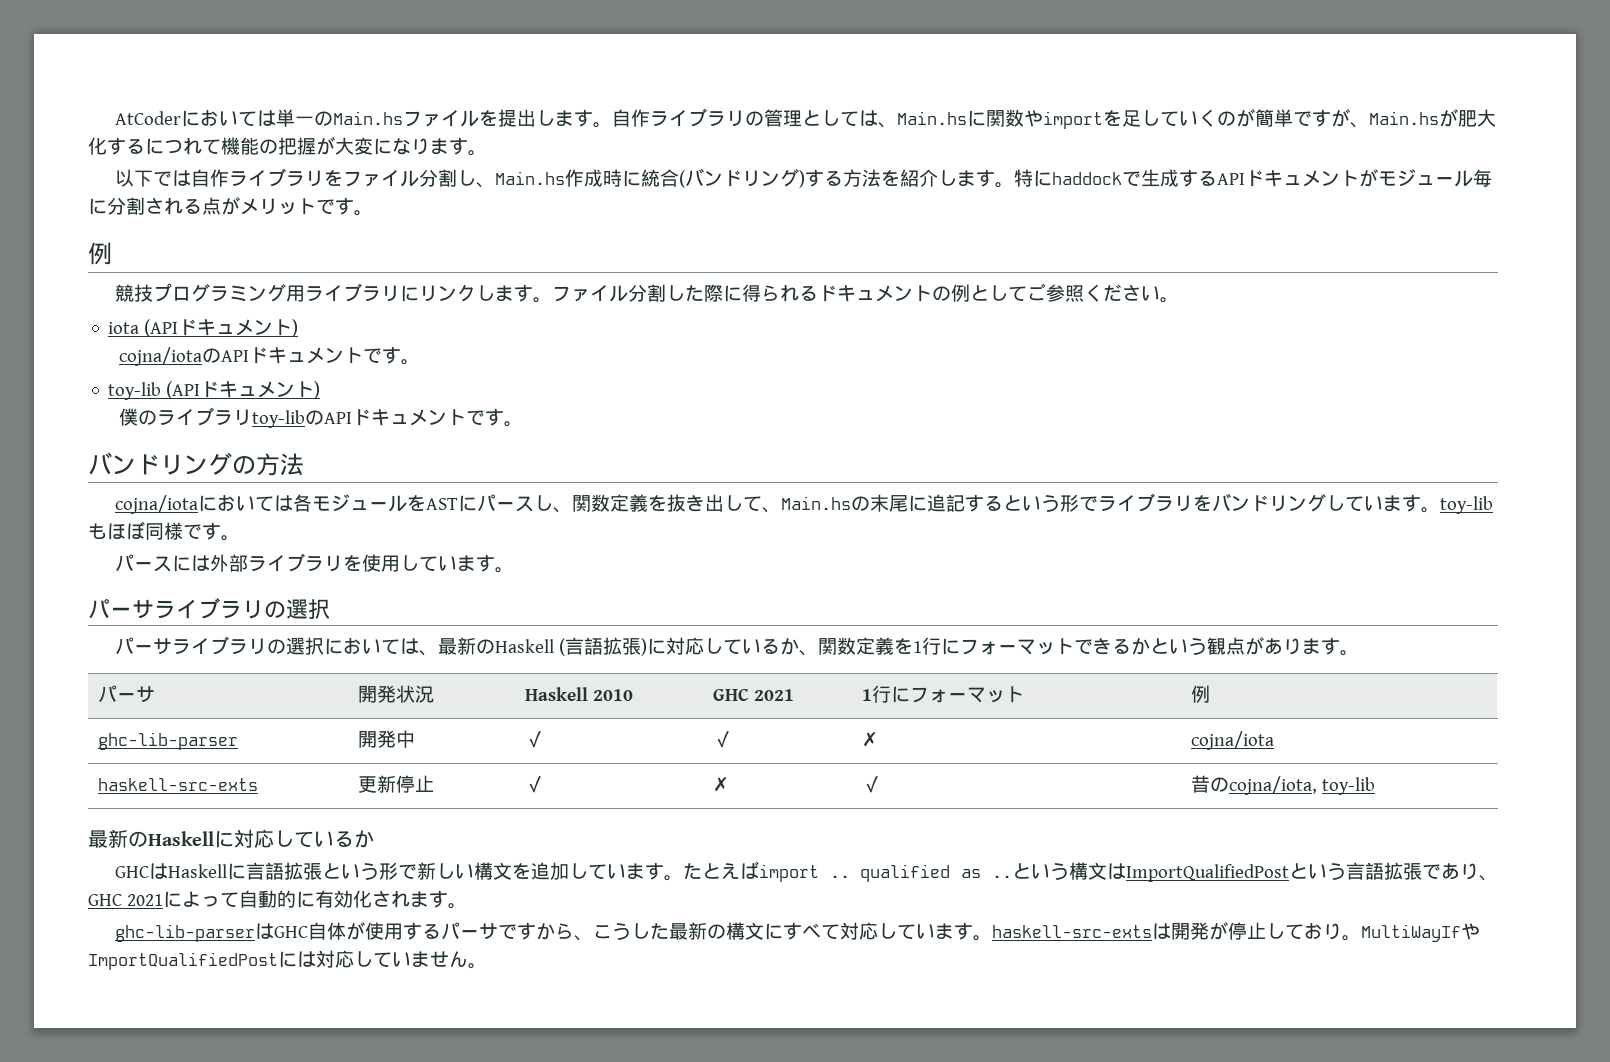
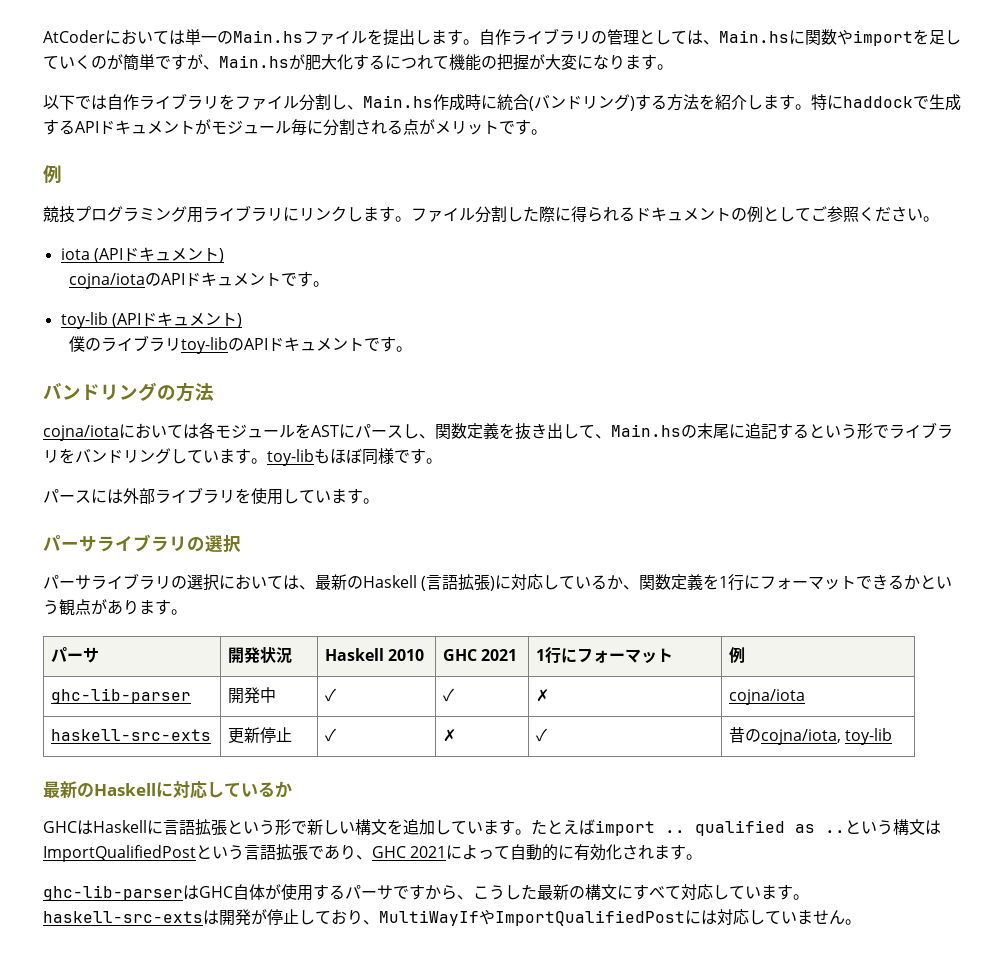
- ghc-lib-parserはGHC自体が使用するパーサですから、こうした最新の構文にすべて対応しています。haskell-src-extsは開発が停止しており。MultiWayIfやImportQualifiedPostには対応していません。
+ ghc-lib-parserはGHC自体が使用するパーサですから、こうした最新の構文にすべて対応しています。haskell-src-extsは開発が停止しており、MultiWayIfやImportQualifiedPostには対応していません。

